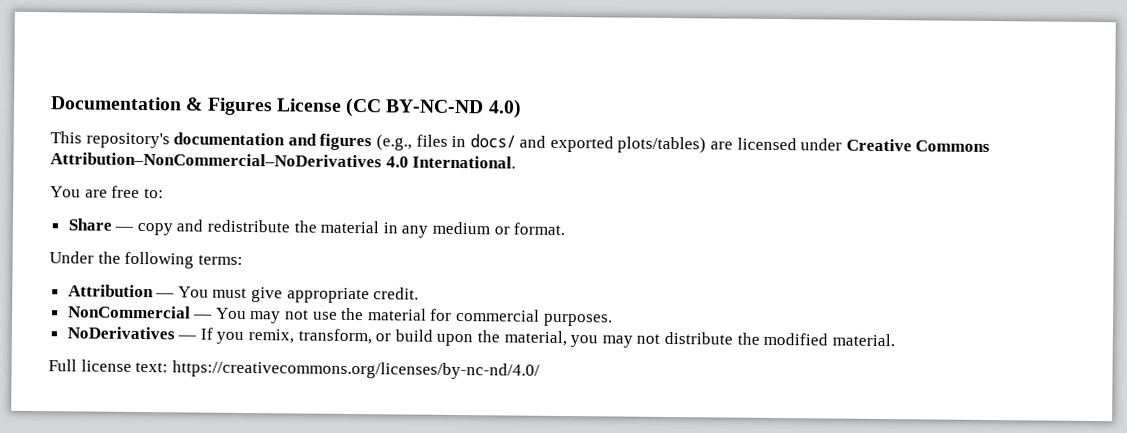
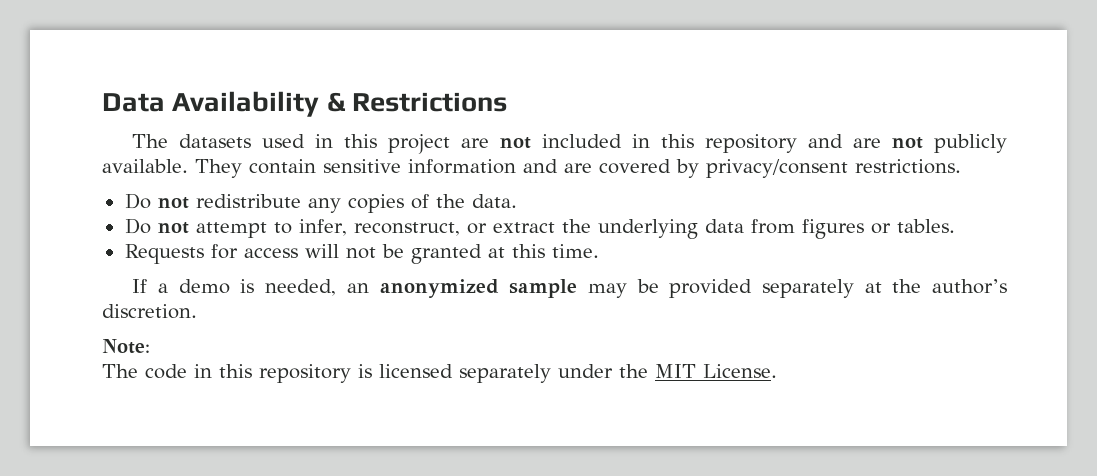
- Documentation & Figures License (CC BY-NC-ND 4.0)
- This repository's documentation and figures (e.g., files in docs/ and exported plots/tables) are licensed under Creative Commons Attribution–NonCommercial–NoDerivatives 4.0 International.
- You are free to:
- Share — copy and redistribute the material in any medium or format.
- Under the following terms:
- Attribution — You must give appropriate credit.
- NonCommercial — You may not use the material for commercial purposes.
- NoDerivatives — If you remix, transform, or build upon the material, you may not distribute the modified material.
- Full license text: https://creativecommons.org/licenses/by-nc-nd/4.0/
+ Data Availability & Restrictions
+ The datasets used in this project are not included in this repository and are not publicly available. They contain sensitive information and are covered by privacy/consent restrictions.
+ Do not redistribute any copies of the data.
+ Do not attempt to infer, reconstruct, or extract the underlying data from figures or tables.
+ Requests for access will not be granted at this time.
+ If a demo is needed, an anonymized sample may be provided separately at the author’s discretion.
+ Note:
+ The code in this repository is licensed separately under the MIT License.

